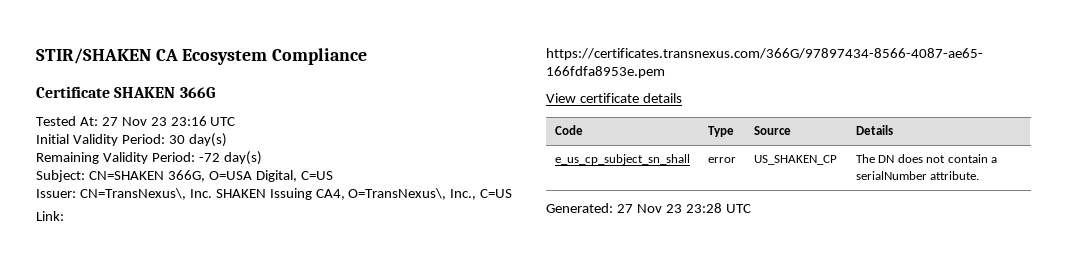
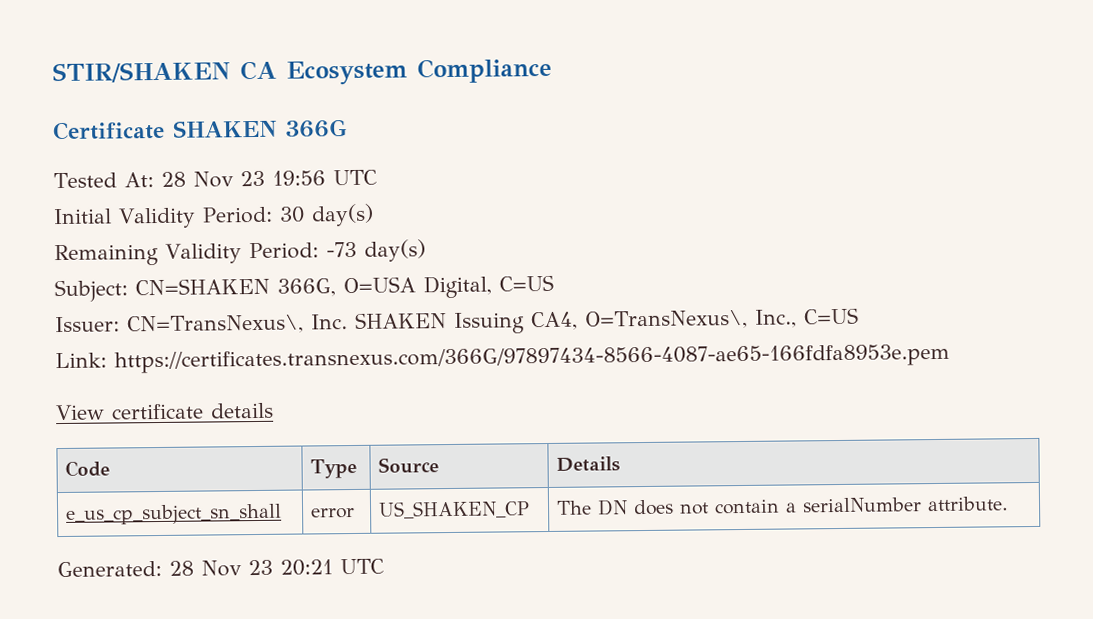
- Tested At: 27 Nov 23 23:16 UTC
+ Tested At: 28 Nov 23 19:56 UTC
- Remaining Validity Period: -72 day(s)
+ Remaining Validity Period: -73 day(s)
- Generated: 27 Nov 23 23:28 UTC
+ Generated: 28 Nov 23 20:21 UTC

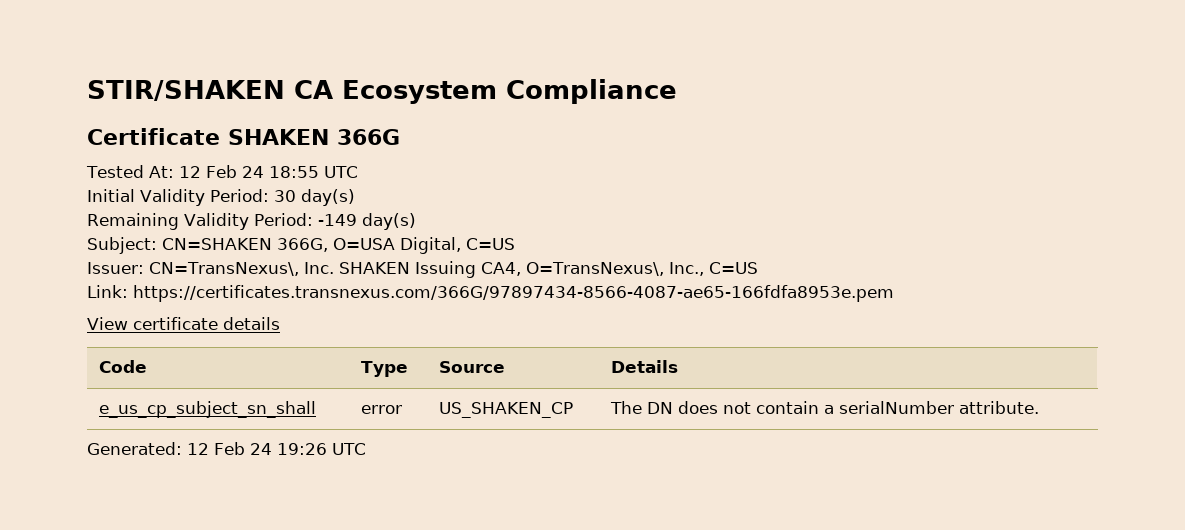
- Tested At: 28 Nov 23 19:56 UTC
+ Tested At: 12 Feb 24 18:55 UTC
- Remaining Validity Period: -73 day(s)
+ Remaining Validity Period: -149 day(s)
- Generated: 28 Nov 23 20:21 UTC
+ Generated: 12 Feb 24 19:26 UTC

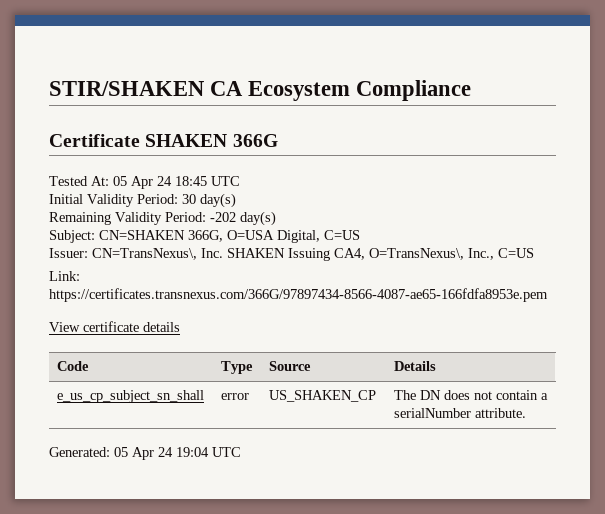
- Tested At: 12 Feb 24 18:55 UTC
+ Tested At: 05 Apr 24 18:45 UTC
- Remaining Validity Period: -149 day(s)
+ Remaining Validity Period: -202 day(s)
- Generated: 12 Feb 24 19:26 UTC
+ Generated: 05 Apr 24 19:04 UTC

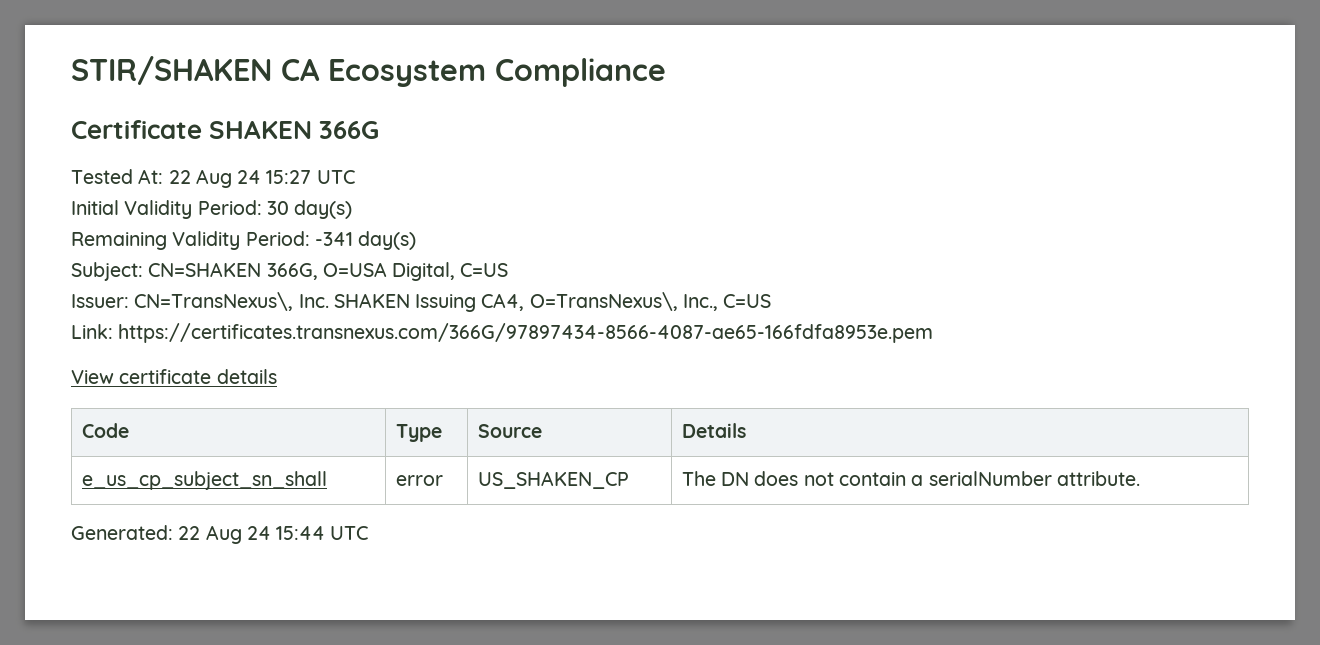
- Tested At: 05 Apr 24 18:45 UTC
+ Tested At: 22 Aug 24 15:27 UTC
- Remaining Validity Period: -202 day(s)
+ Remaining Validity Period: -341 day(s)
- Generated: 05 Apr 24 19:04 UTC
+ Generated: 22 Aug 24 15:44 UTC

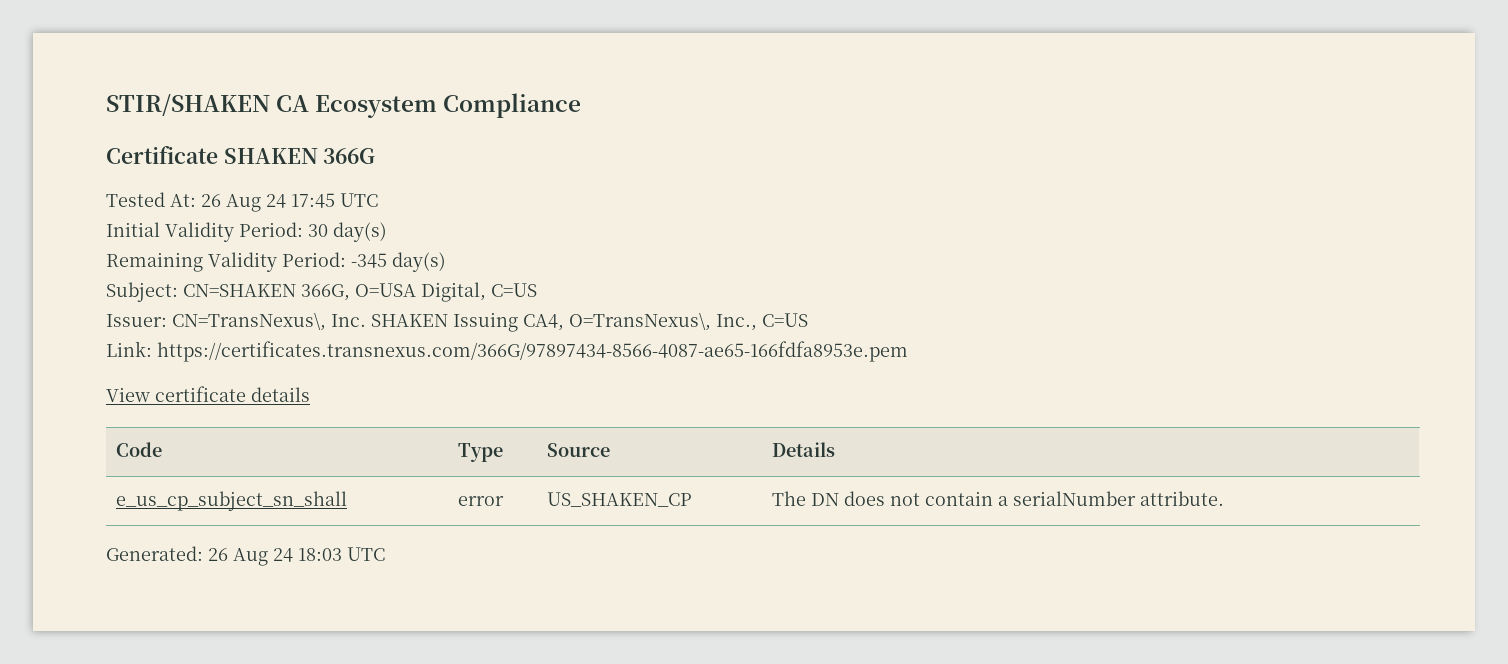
- Tested At: 22 Aug 24 15:27 UTC
+ Tested At: 26 Aug 24 17:45 UTC
- Remaining Validity Period: -341 day(s)
+ Remaining Validity Period: -345 day(s)
- Generated: 22 Aug 24 15:44 UTC
+ Generated: 26 Aug 24 18:03 UTC

